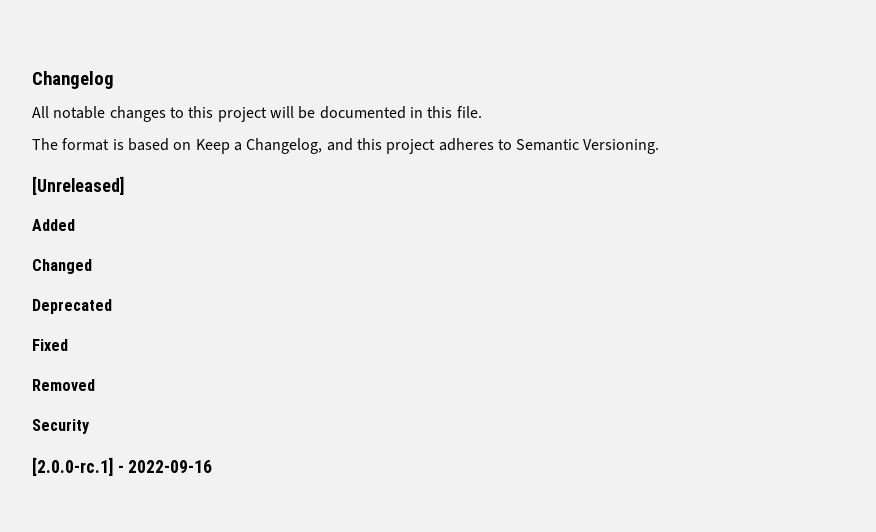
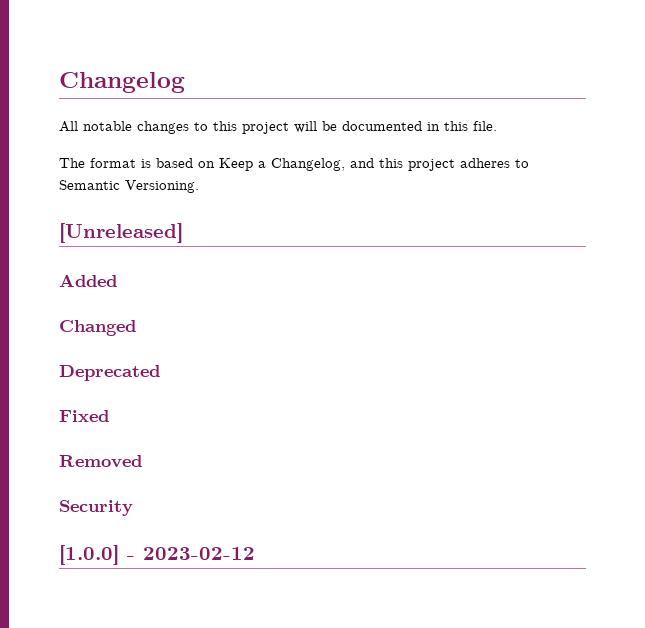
- [2.0.0-rc.1] - 2022-09-16
+ [1.0.0] - 2023-02-12

